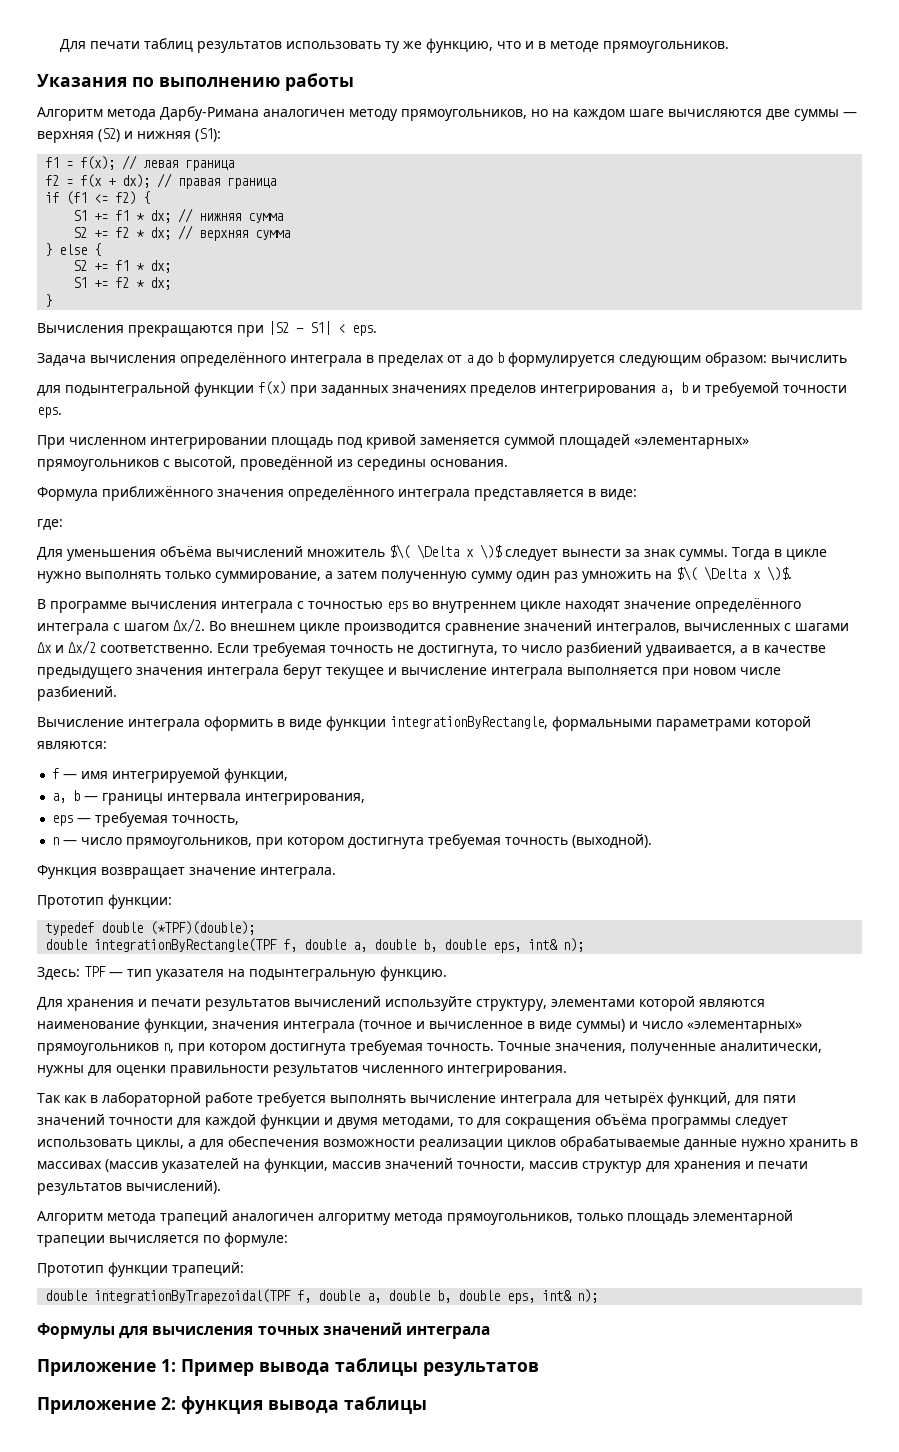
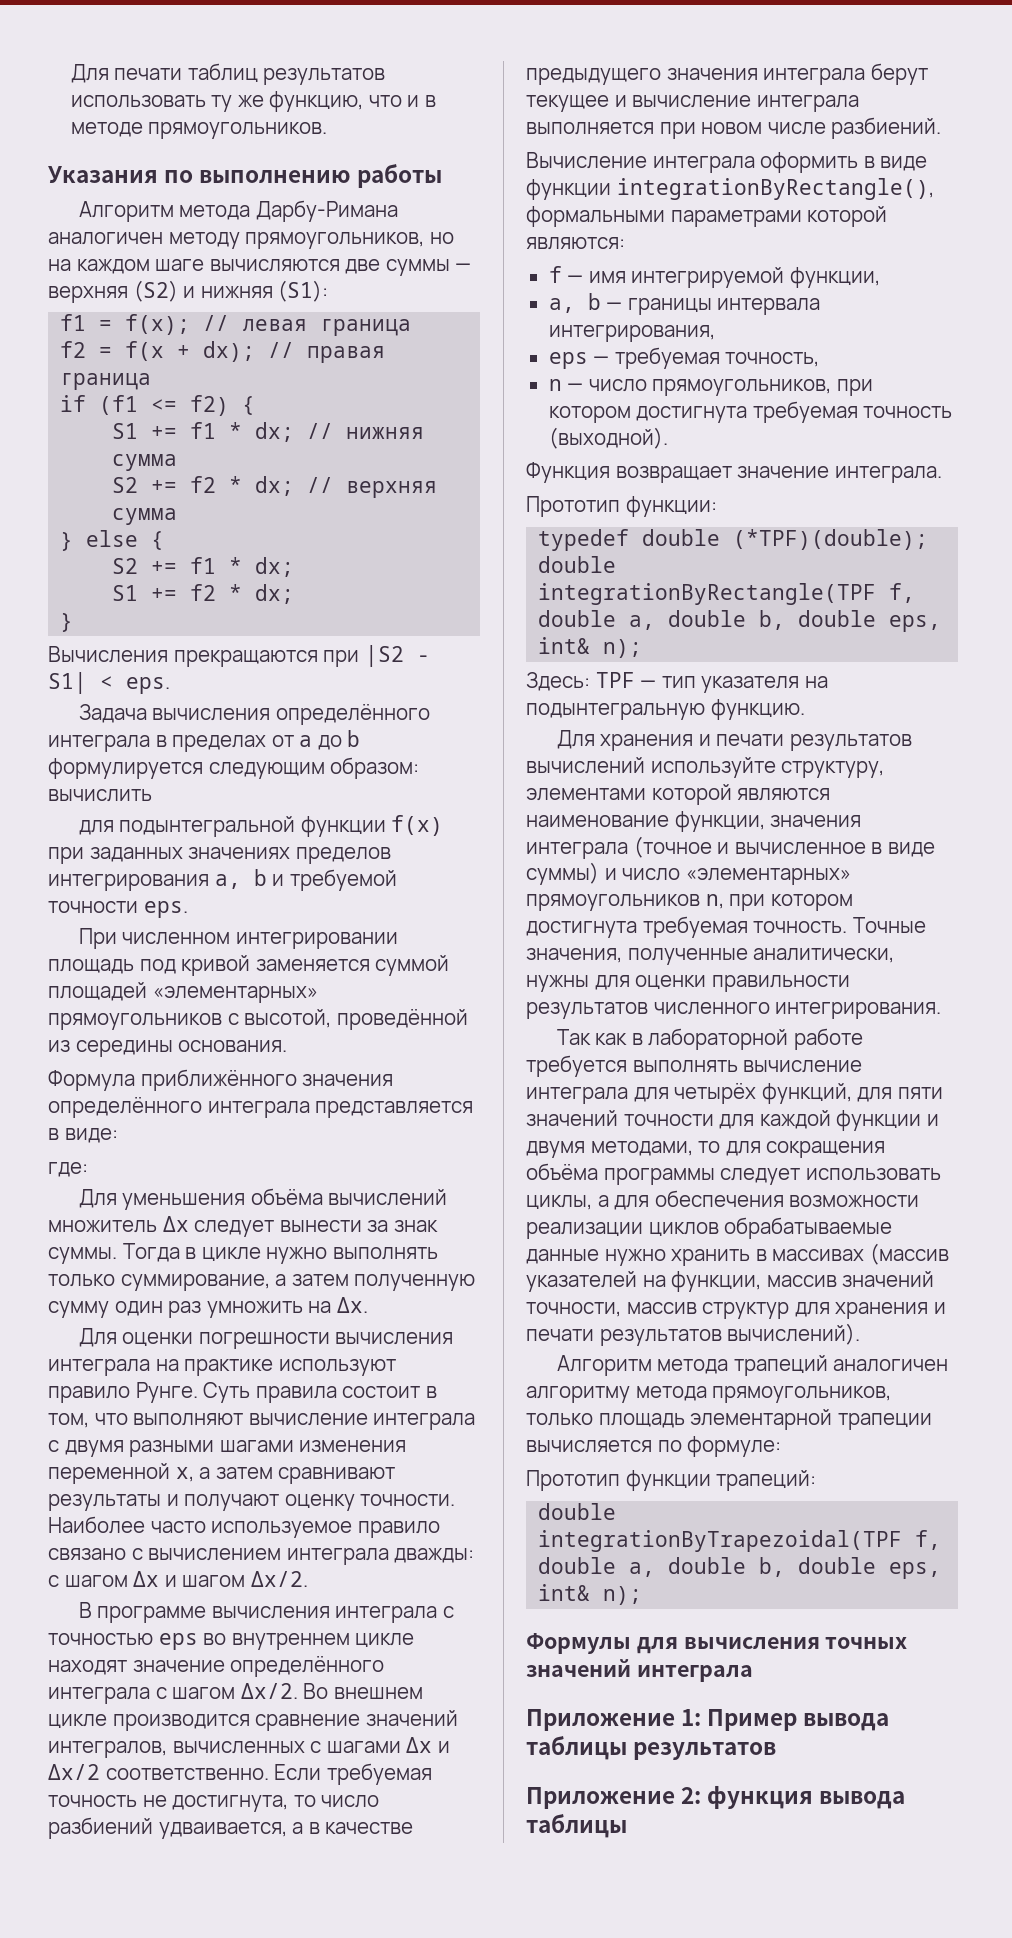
- Для уменьшения объёма вычислений множитель $\( \Delta x \)$ следует вынести за знак суммы.
+ Для уменьшения объёма вычислений множитель Δx следует вынести за знак суммы.
- Тогда в цикле нужно выполнять только суммирование, а затем полученную сумму один раз умножить на $\( \Delta x \)$.
+ Тогда в цикле нужно выполнять только суммирование, а затем полученную сумму один раз умножить на Δx.
+ Для оценки погрешности вычисления интеграла на практике используют правило Рунге. Суть правила состоит в том, что выполняют вычисление интеграла с двумя разными шагами изменения переменной x, а затем сравнивают результаты и получают оценку точности. Наиболее часто используемое правило связано с вычислением интеграла дважды: с шагом Δx и шагом Δx/2.
- Вычисление интеграла оформить в виде функции integrationByRectangle, формальными параметрами которой являются:
+ Вычисление интеграла оформить в виде функции integrationByRectangle(), формальными параметрами которой являются:

